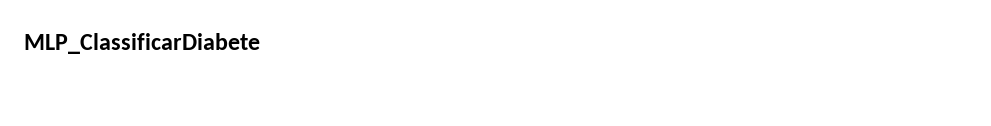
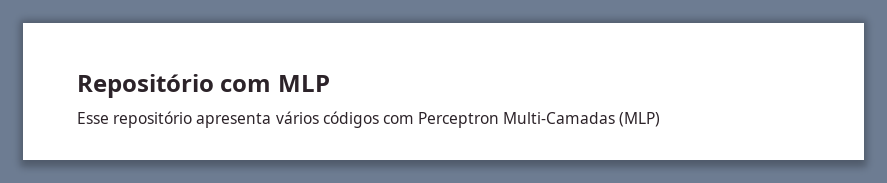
- MLP_ClassificarDiabete
+ Repositório com MLP
+ Esse repositório apresenta vários códigos com Perceptron Multi-Camadas (MLP)

